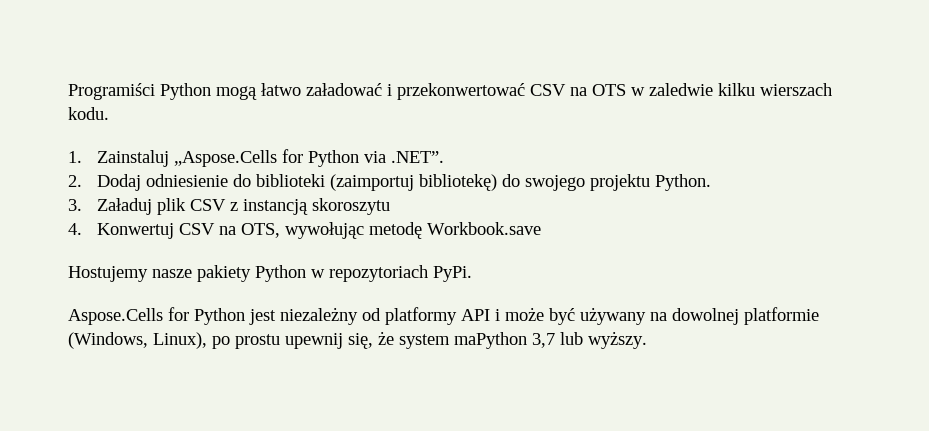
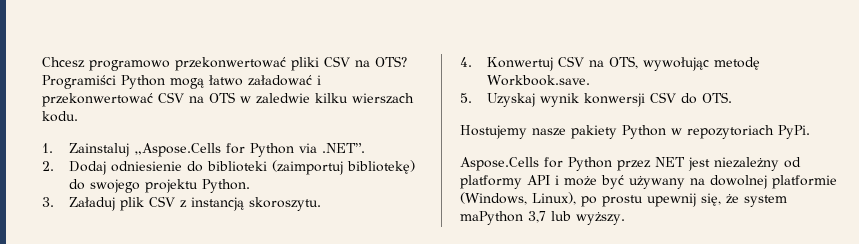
+ Chcesz programowo przekonwertować pliki CSV na OTS?
- 3. Załaduj plik CSV z instancją skoroszytu
+ 3. Załaduj plik CSV z instancją skoroszytu.
- 4. Konwertuj CSV na OTS, wywołując metodę Workbook.save
+ 4. Konwertuj CSV na OTS, wywołując metodę Workbook.save.
+ 5. Uzyskaj wynik konwersji CSV do OTS.
- Aspose.Cells for Python jest niezależny od platformy API i może być używany na dowolnej platformie (Windows, Linux), po prostu upewnij się, że system maPython 3,7 lub wyższy.
+ Aspose.Cells for Python przez NET jest niezależny od platformy API i może być używany na dowolnej platformie (Windows, Linux), po prostu upewnij się, że system maPython 3,7 lub wyższy.

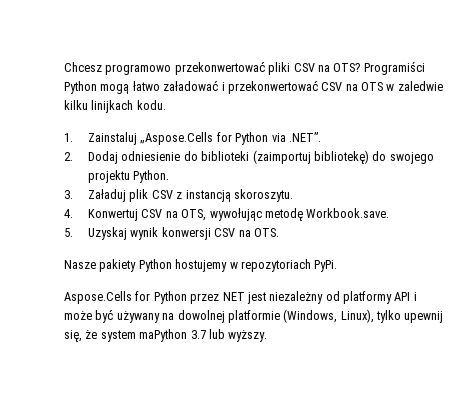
- Programiści Python mogą łatwo załadować i przekonwertować CSV na OTS w zaledwie kilku wierszach kodu.
+ Programiści Python mogą łatwo załadować i przekonwertować CSV na OTS w zaledwie kilku linijkach kodu.
- 5. Uzyskaj wynik konwersji CSV do OTS.
+ 5. Uzyskaj wynik konwersji CSV na OTS.
- Hostujemy nasze pakiety Python w repozytoriach PyPi.
+ Nasze pakiety Python hostujemy w repozytoriach PyPi.
- Aspose.Cells for Python przez NET jest niezależny od platformy API i może być używany na dowolnej platformie (Windows, Linux), po prostu upewnij się, że system maPython 3,7 lub wyższy.
+ Aspose.Cells for Python przez NET jest niezależny od platformy API i może być używany na dowolnej platformie (Windows, Linux), tylko upewnij się, że system maPython 3.7 lub wyższy.

